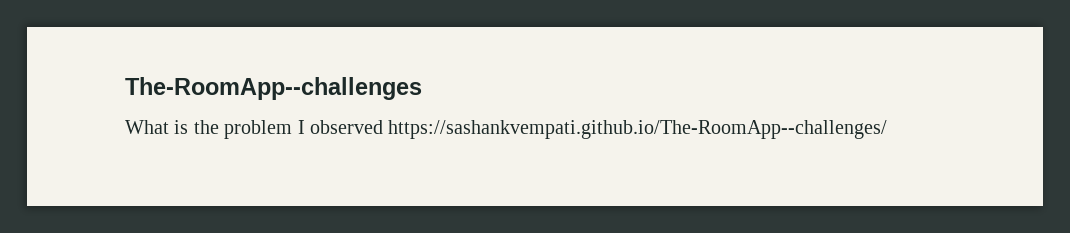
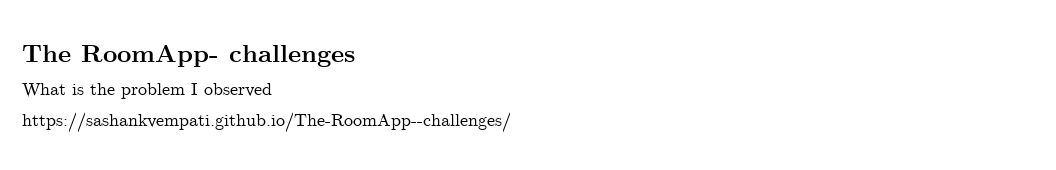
- The-RoomApp--challenges
+ The RoomApp- challenges
- What is the problem I observed https://sashankvempati.github.io/The-RoomApp--challenges/
+ What is the problem I observed
+ https://sashankvempati.github.io/The-RoomApp--challenges/

